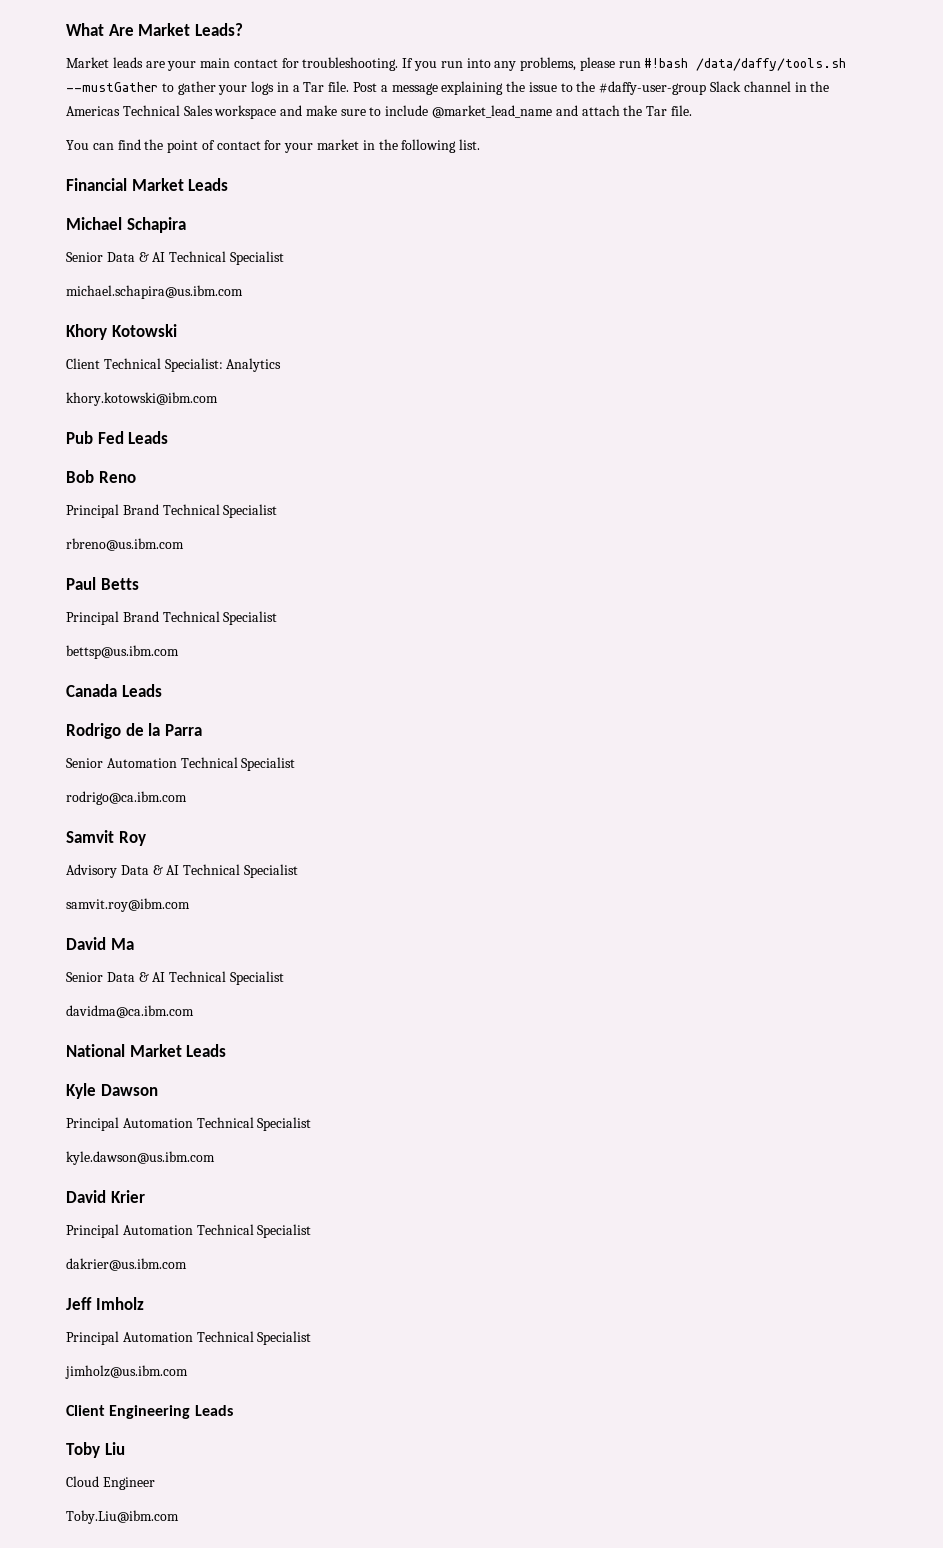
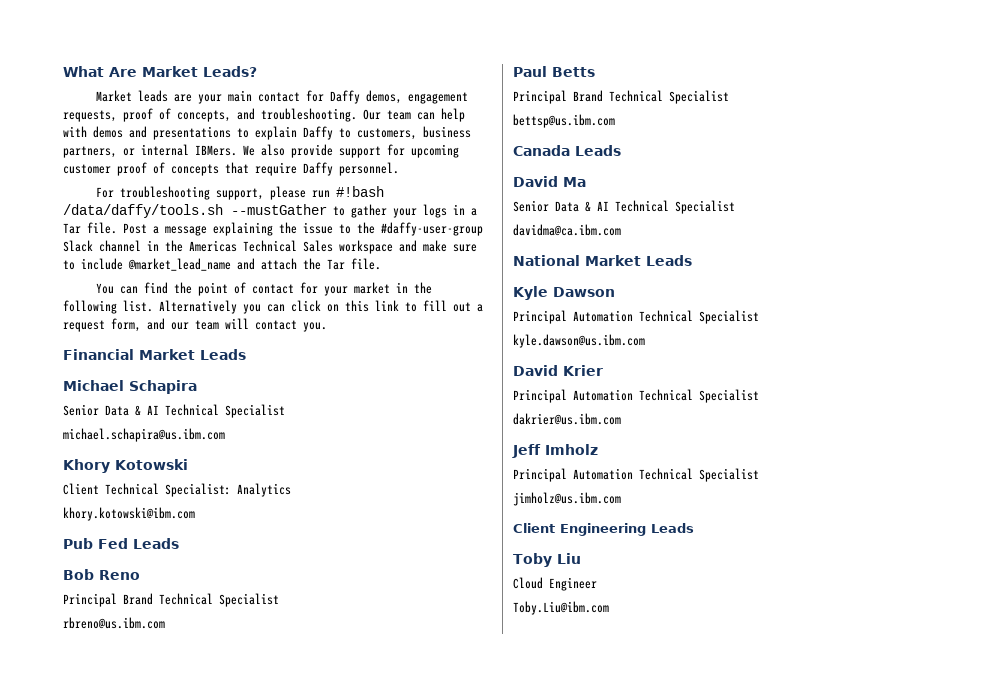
- Market leads are your main contact for troubleshooting. If you run into any problems, please run #!bash /data/daffy/tools.sh --mustGather to gather your logs in a Tar file.
+ Market leads are your main contact for Daffy demos, engagement requests, proof of concepts, and troubleshooting. Our team can help with demos and presentations to explain Daffy to customers, business partners, or internal IBMers. We also provide support for upcoming customer proof of concepts that require Daffy personnel.
+ For troubleshooting support, please run #!bash /data/daffy/tools.sh --mustGather to gather your logs in a Tar file.
+ Alternatively you can click on this link to fill out a request form, and our team will contact you.
- Rodrigo de la Parra
- Senior Automation Technical Specialist
- rodrigo@ca.ibm.com
- Samvit Roy
- Advisory Data & AI Technical Specialist
- samvit.roy@ibm.com

